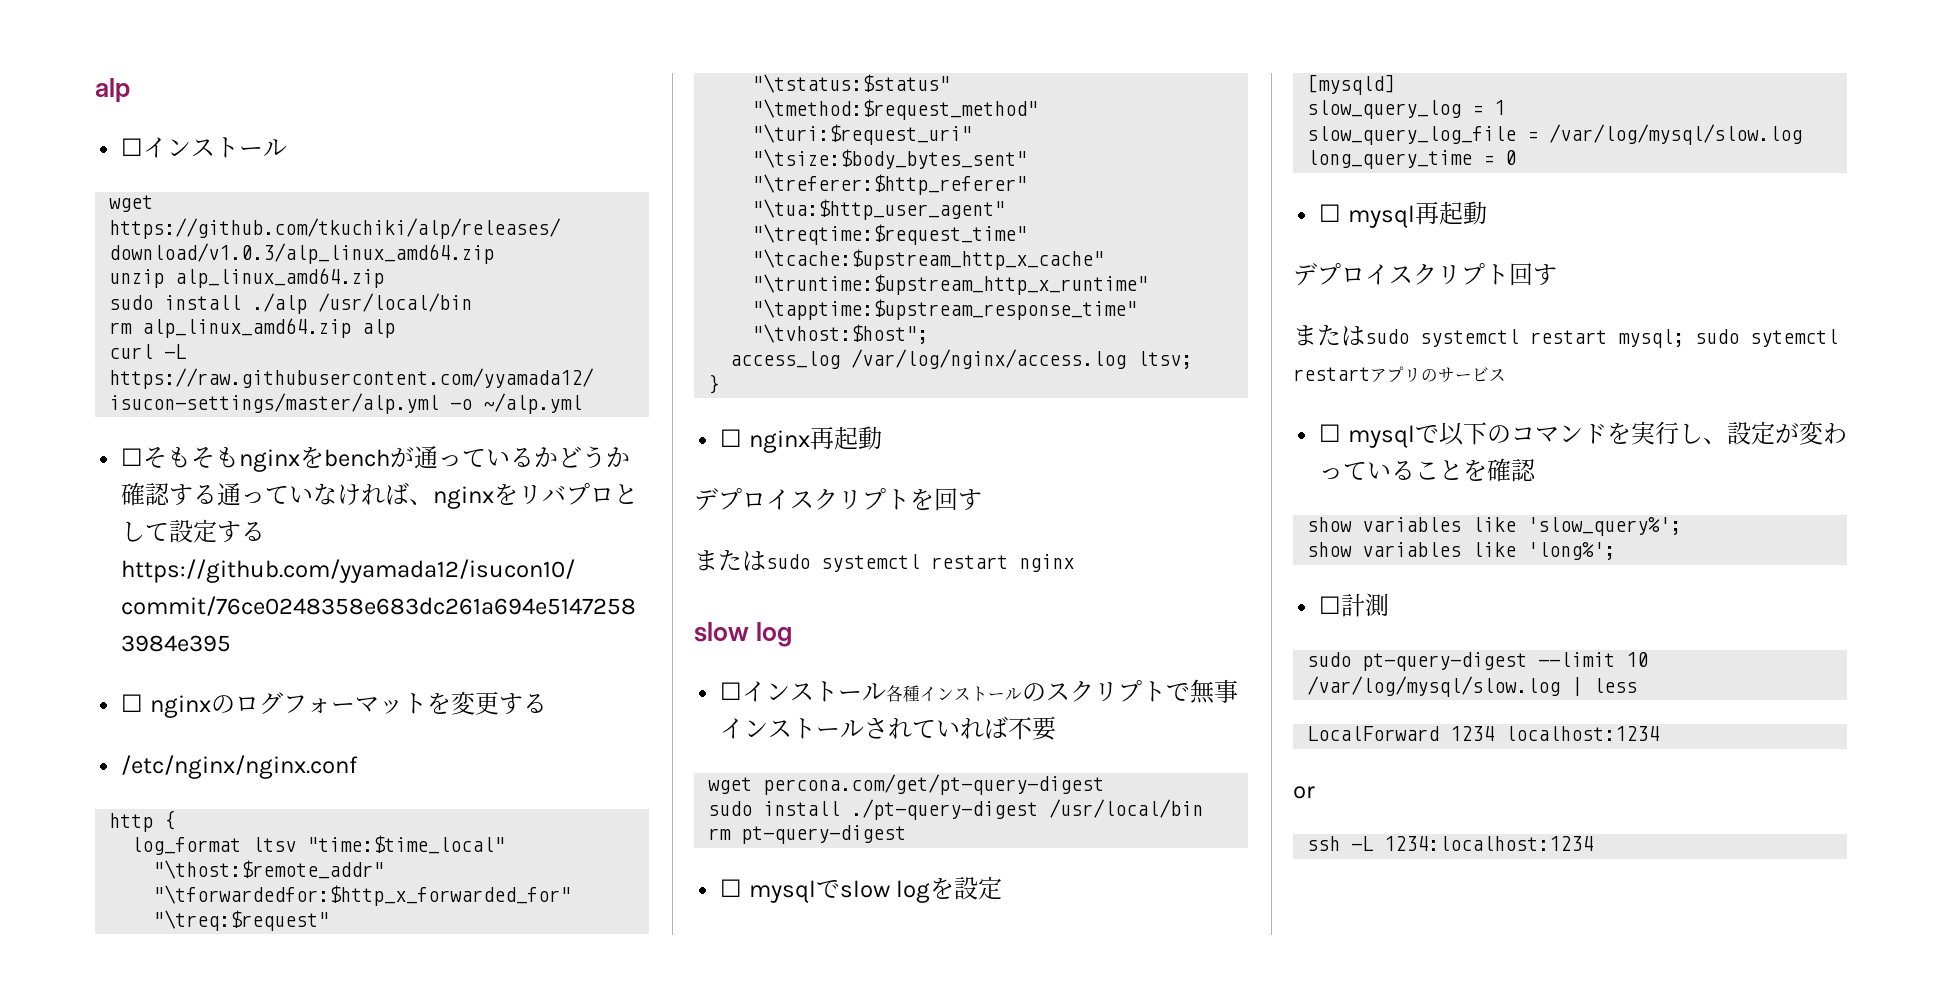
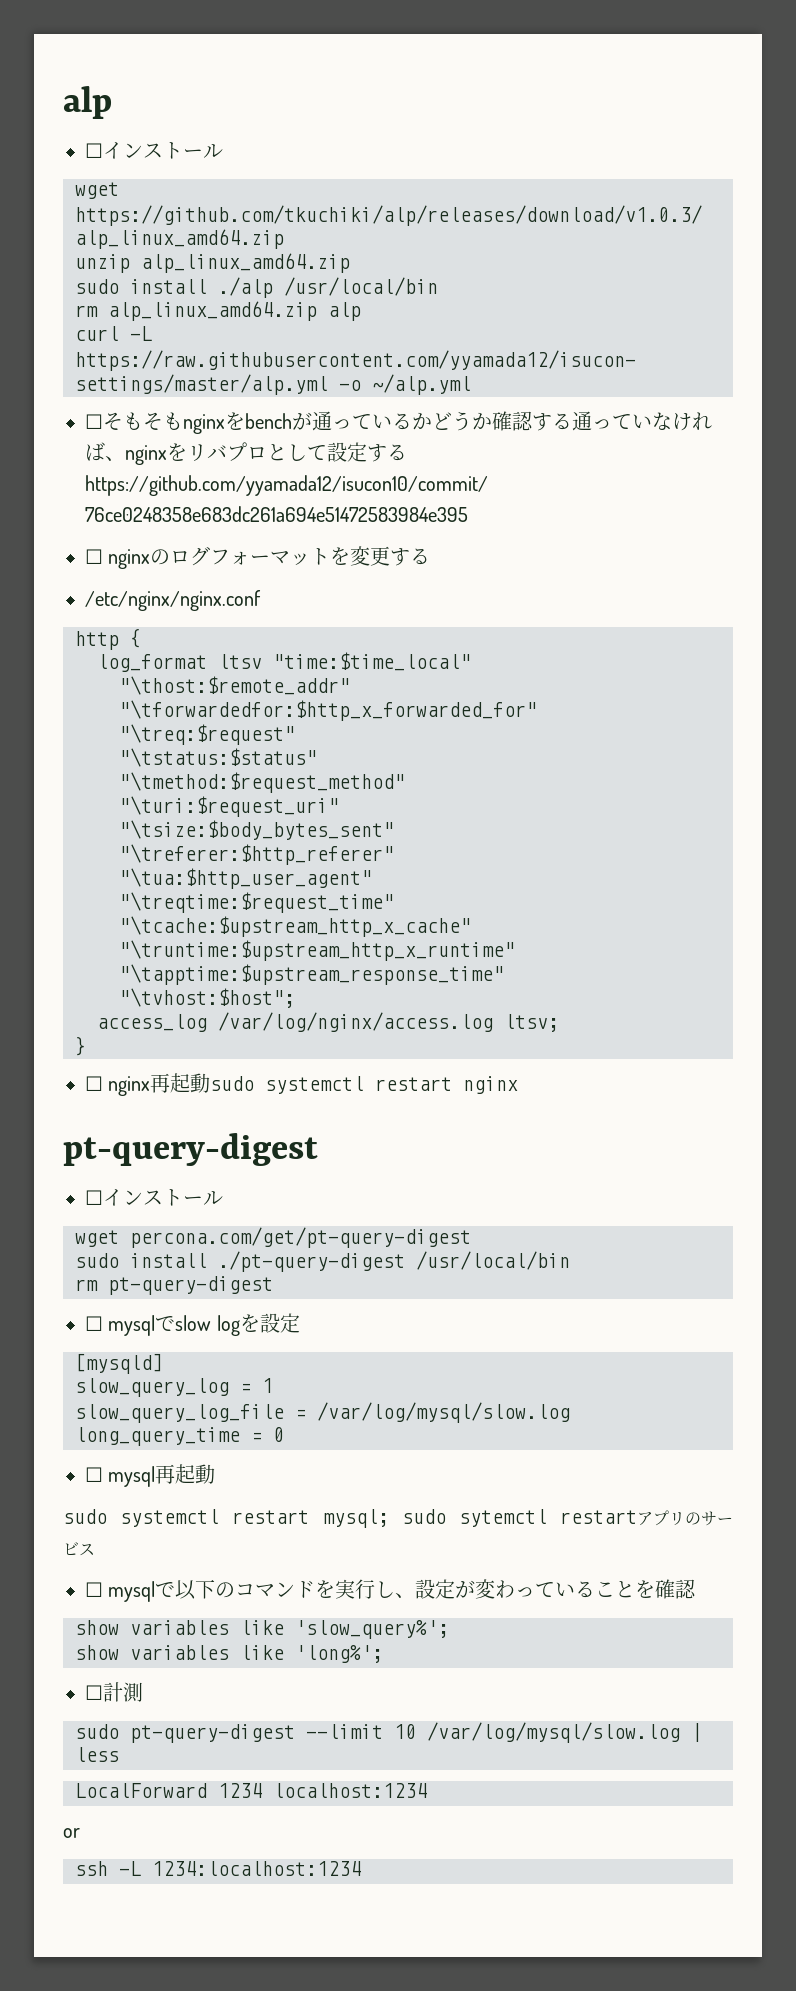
- ☐ nginx再起動
- デプロイスクリプトを回す
- またはsudo systemctl restart nginx
- slow log
- ☐インストール各種インストールのスクリプトで無事インストールされていれば不要
+ ☐ nginx再起動sudo systemctl restart nginx
+ pt-query-digest
+ ☐インストール
- デプロイスクリプト回す
- またはsudo systemctl restart mysql; sudo sytemctl restartアプリのサービス
+ sudo systemctl restart mysql; sudo sytemctl restartアプリのサービス

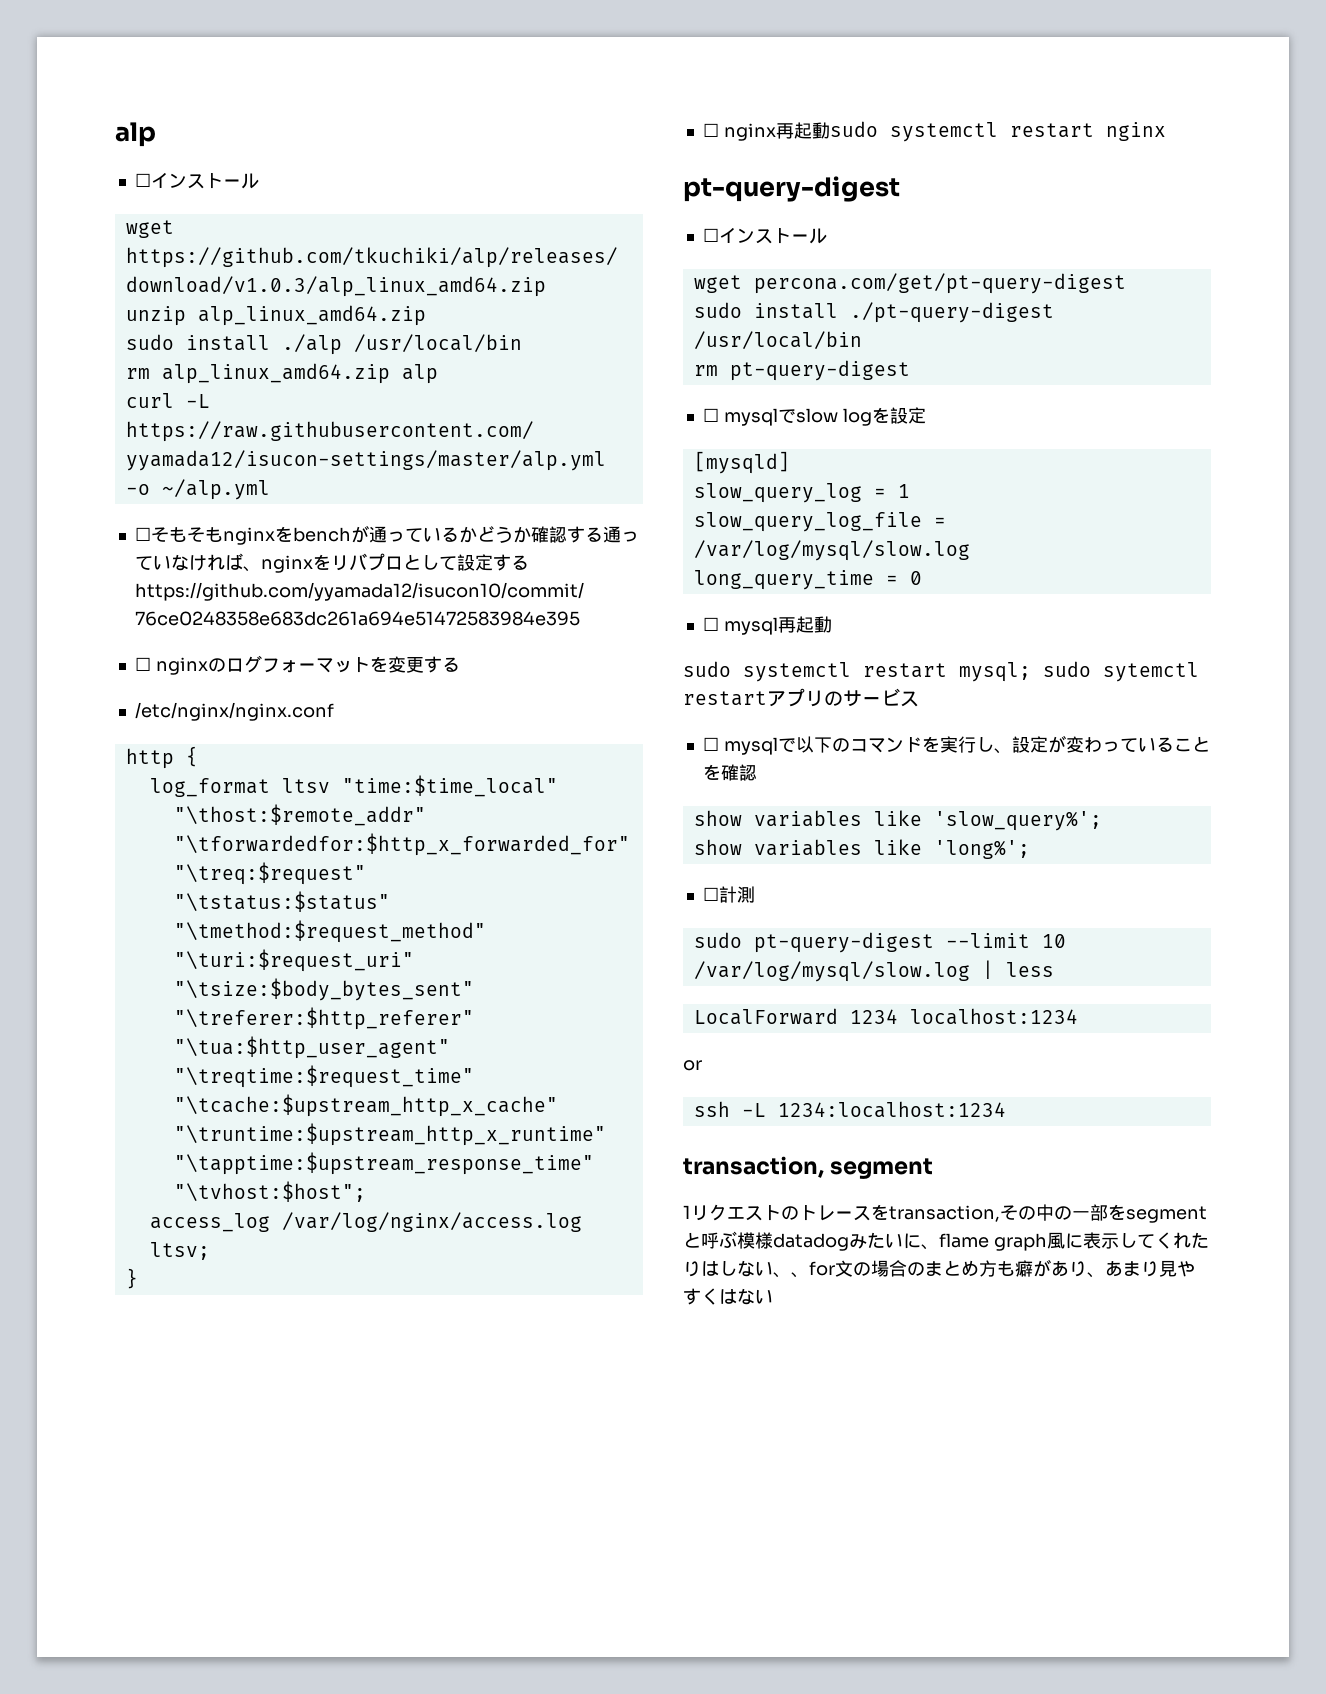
+ transaction, segment
+ 1リクエストのトレースをtransaction,その中の一部をsegmentと呼ぶ模様datadogみたいに、flame graph風に表示してくれたりはしない、、for文の場合のまとめ方も癖があり、あまり見やすくはない

